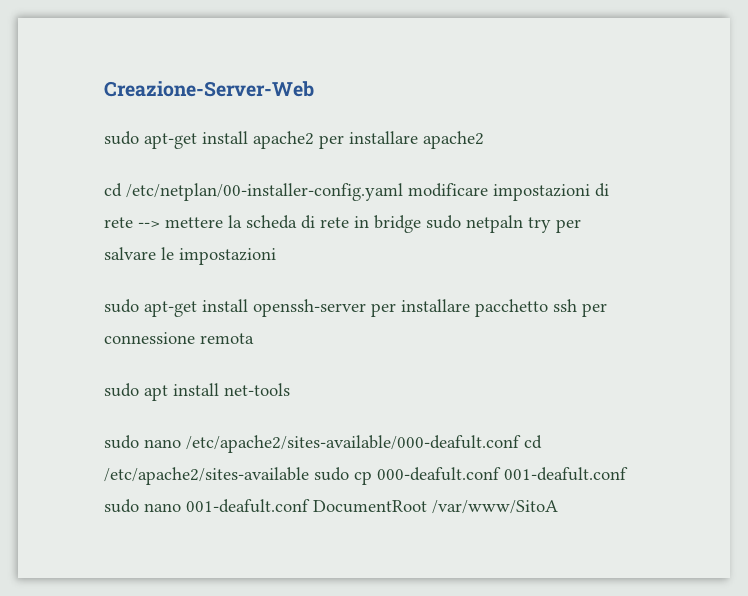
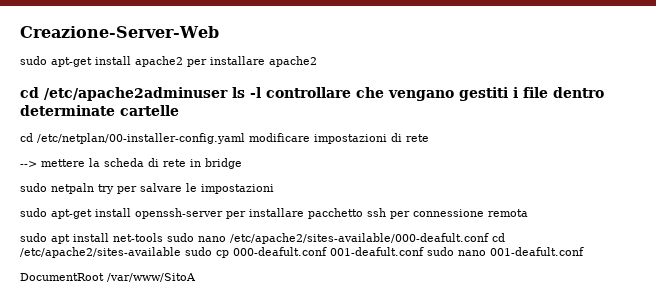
+ cd /etc/apache2adminuser ls -l controllare che vengano gestiti i file dentro determinate cartelle
- cd /etc/netplan/00-installer-config.yaml modificare impostazioni di rete --> mettere la scheda di rete in bridge sudo netpaln try per salvare le impostazioni
+ cd /etc/netplan/00-installer-config.yaml modificare impostazioni di rete
+ --> mettere la scheda di rete in bridge
+ sudo netpaln try per salvare le impostazioni
- sudo apt install net-tools
- sudo nano /etc/apache2/sites-available/000-deafult.conf cd /etc/apache2/sites-available sudo cp 000-deafult.conf 001-deafult.conf sudo nano 001-deafult.conf DocumentRoot /var/www/SitoA
+ sudo apt install net-tools sudo nano /etc/apache2/sites-available/000-deafult.conf cd /etc/apache2/sites-available sudo cp 000-deafult.conf 001-deafult.conf sudo nano 001-deafult.conf
+ DocumentRoot /var/www/SitoA

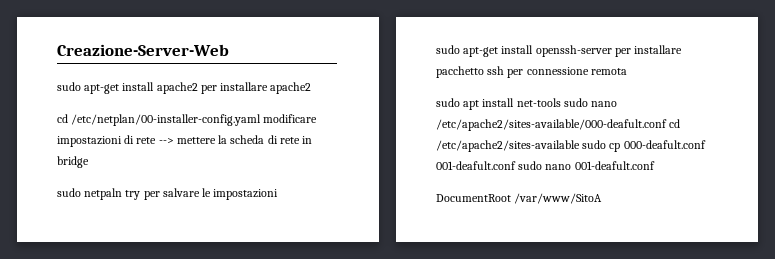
- cd /etc/apache2adminuser ls -l controllare che vengano gestiti i file dentro determinate cartelle
- cd /etc/netplan/00-installer-config.yaml modificare impostazioni di rete
- --> mettere la scheda di rete in bridge
+ cd /etc/netplan/00-installer-config.yaml modificare impostazioni di rete --> mettere la scheda di rete in bridge

